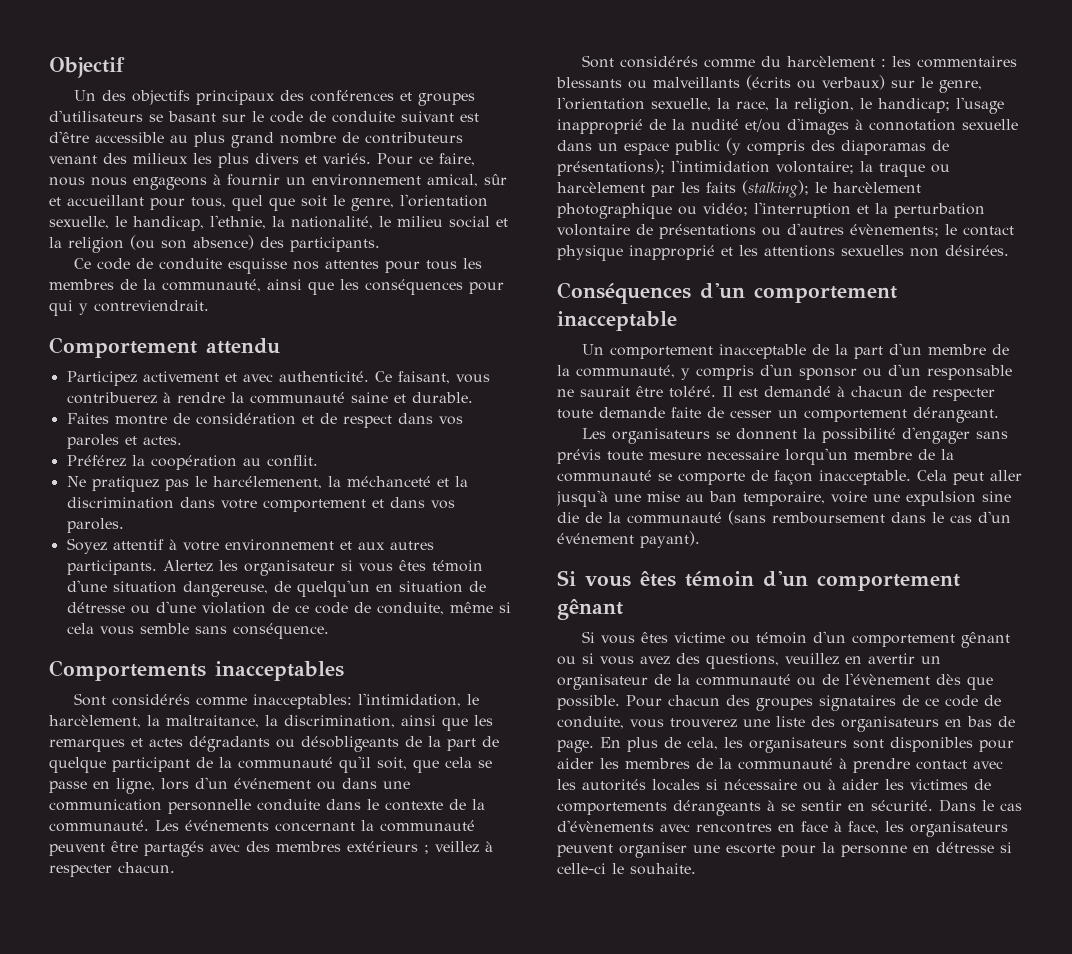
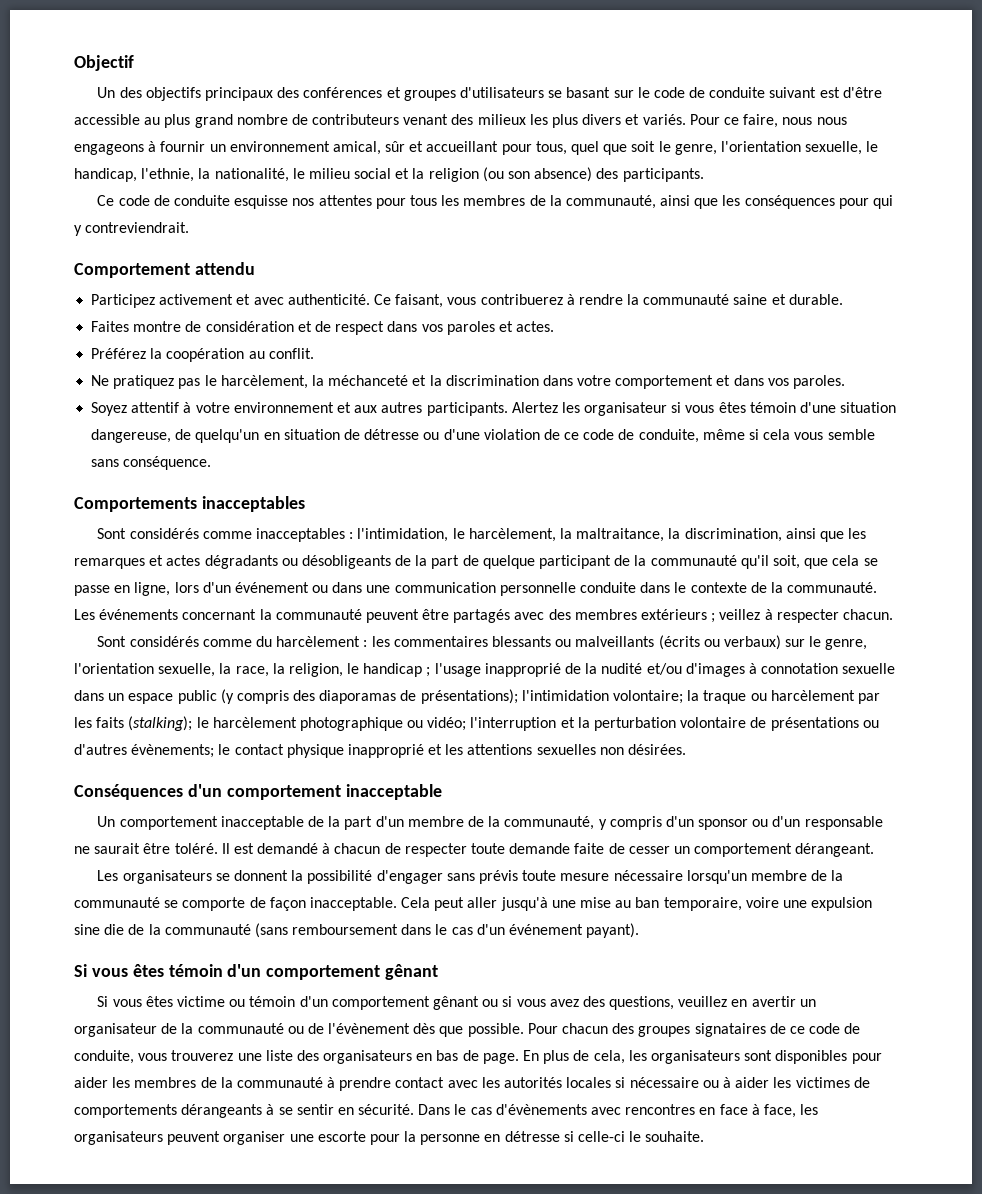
- Ne pratiquez pas le harcélemenent, la méchanceté et la discrimination dans votre comportement et dans vos paroles.
+ Ne pratiquez pas le harcèlement, la méchanceté et la discrimination dans votre comportement et dans vos paroles.
- Sont considérés comme inacceptables: l'intimidation, le harcèlement, la maltraitance, la discrimination, ainsi que les remarques et actes dégradants ou désobligeants de la part de quelque participant de la communauté qu'il soit, que cela se passe en ligne, lors d'un événement ou dans une communication personnelle conduite dans le contexte de la communauté.
+ Sont considérés comme inacceptables : l'intimidation, le harcèlement, la maltraitance, la discrimination, ainsi que les remarques et actes dégradants ou désobligeants de la part de quelque participant de la communauté qu'il soit, que cela se passe en ligne, lors d'un événement ou dans une communication personnelle conduite dans le contexte de la communauté.
- les commentaires blessants ou malveillants (écrits ou verbaux) sur le genre, l'orientation sexuelle, la race, la religion, le handicap;
+ les commentaires blessants ou malveillants (écrits ou verbaux) sur le genre, l'orientation sexuelle, la race, la religion, le handicap ;
- Les organisateurs se donnent la possibilité d'engager sans prévis toute mesure necessaire lorqu'un membre de la communauté se comporte de façon inacceptable.
+ Les organisateurs se donnent la possibilité d'engager sans prévis toute mesure nécessaire lorsqu'un membre de la communauté se comporte de façon inacceptable.

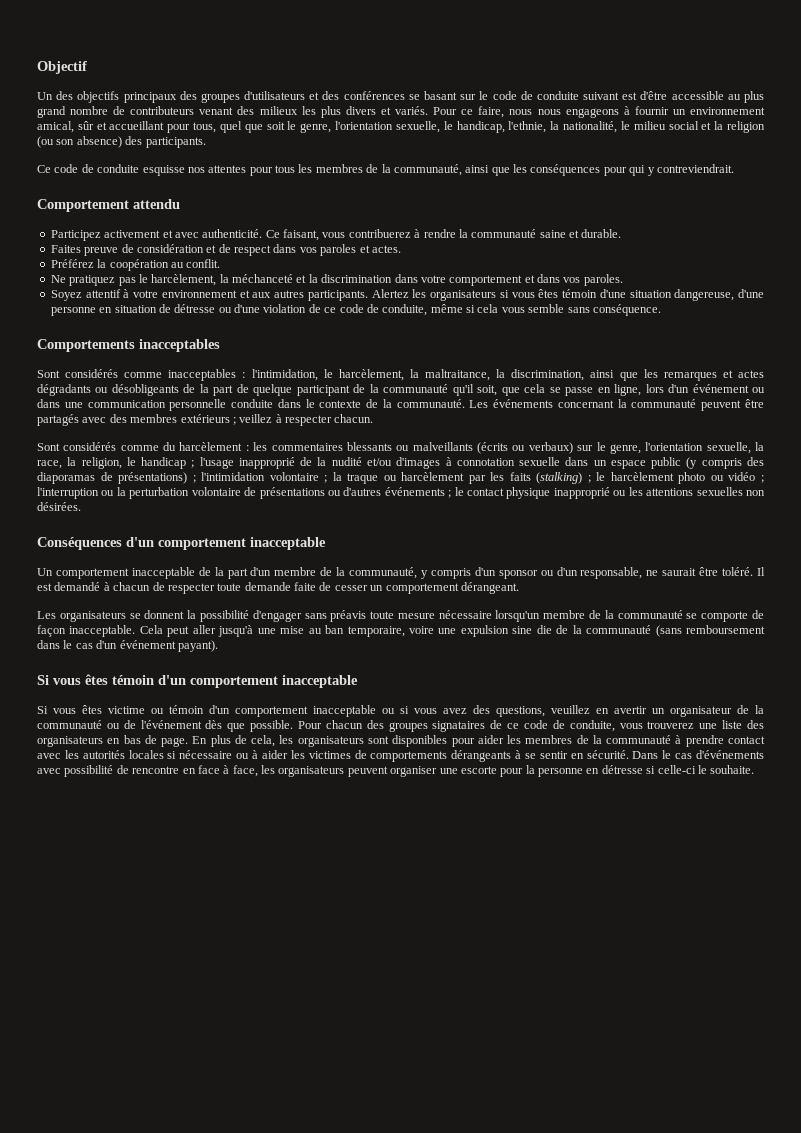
- Un des objectifs principaux des conférences et groupes d'utilisateurs se basant sur le code de conduite suivant est d'être accessible au plus grand nombre de contributeurs venant des milieux les plus divers et variés.
+ Un des objectifs principaux des groupes d'utilisateurs et des conférences se basant sur le code de conduite suivant est d'être accessible au plus grand nombre de contributeurs venant des milieux les plus divers et variés.
- Faites montre de considération et de respect dans vos paroles et actes.
+ Faites preuve de considération et de respect dans vos paroles et actes.
- Alertez les organisateur si vous êtes témoin d'une situation dangereuse, de quelqu'un en situation de détresse ou d'une violation de ce code de conduite, même si cela vous semble sans conséquence.
+ Alertez les organisateurs si vous êtes témoin d'une situation dangereuse, d'une personne en situation de détresse ou d'une violation de ce code de conduite, même si cela vous semble sans conséquence.
- l'usage inapproprié de la nudité et/ou d'images à connotation sexuelle dans un espace public (y compris des diaporamas de présentations); l'intimidation volontaire;
+ l'usage inapproprié de la nudité et/ou d'images à connotation sexuelle dans un espace public (y compris des diaporamas de présentations) ; l'intimidation volontaire ;
- la traque ou harcèlement par les faits (stalking); le harcèlement photographique ou vidéo; l'interruption et la perturbation volontaire de présentations ou d'autres évènements;
+ la traque ou harcèlement par les faits (stalking) ; le harcèlement photo ou vidéo ; l'interruption ou la perturbation volontaire de présentations ou d'autres événements ;
- le contact physique inapproprié et les attentions sexuelles non désirées.
+ le contact physique inapproprié ou les attentions sexuelles non désirées.
- Un comportement inacceptable de la part d'un membre de la communauté, y compris d'un sponsor ou d'un responsable ne saurait être toléré.
+ Un comportement inacceptable de la part d'un membre de la communauté, y compris d'un sponsor ou d'un responsable, ne saurait être toléré.
- Les organisateurs se donnent la possibilité d'engager sans prévis toute mesure nécessaire lorsqu'un membre de la communauté se comporte de façon inacceptable.
+ Les organisateurs se donnent la possibilité d'engager sans préavis toute mesure nécessaire lorsqu'un membre de la communauté se comporte de façon inacceptable.
- Si vous êtes témoin d'un comportement gênant
+ Si vous êtes témoin d'un comportement inacceptable
- Si vous êtes victime ou témoin d'un comportement gênant ou si vous avez des questions, veuillez en avertir un organisateur de la communauté ou de l'évènement dès que possible.
+ Si vous êtes victime ou témoin d'un comportement inacceptable ou si vous avez des questions, veuillez en avertir un organisateur de la communauté ou de l'événement dès que possible.
- Dans le cas d'évènements avec rencontres en face à face, les organisateurs peuvent organiser une escorte pour la personne en détresse si celle-ci le souhaite.
+ Dans le cas d'événements avec possibilité de rencontre en face à face, les organisateurs peuvent organiser une escorte pour la personne en détresse si celle-ci le souhaite.

